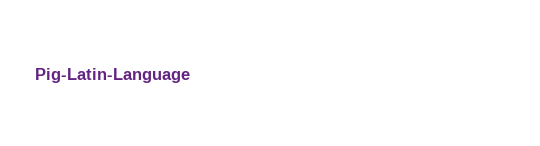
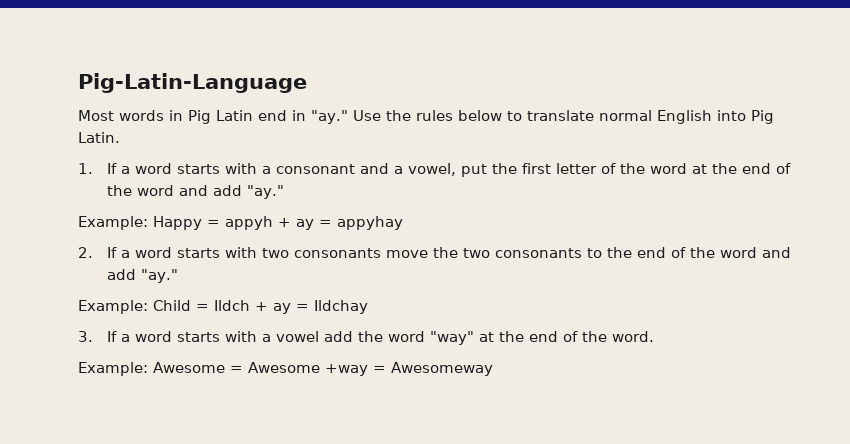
+ Most words in Pig Latin end in "ay." Use the rules below to translate normal English into Pig Latin.
+ 1. If a word starts with a consonant and a vowel, put the first letter of the word at the end of the word and add "ay."
+ Example: Happy = appyh + ay = appyhay
+ 2. If a word starts with two consonants move the two consonants to the end of the word and add "ay."
+ Example: Child = Ildch + ay = Ildchay
+ 3. If a word starts with a vowel add the word "way" at the end of the word.
+ Example: Awesome = Awesome +way = Awesomeway

